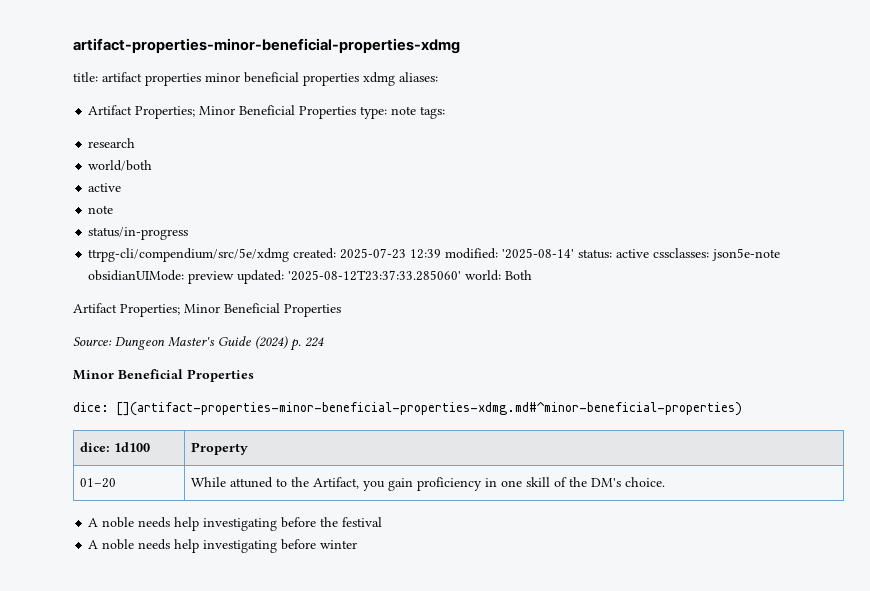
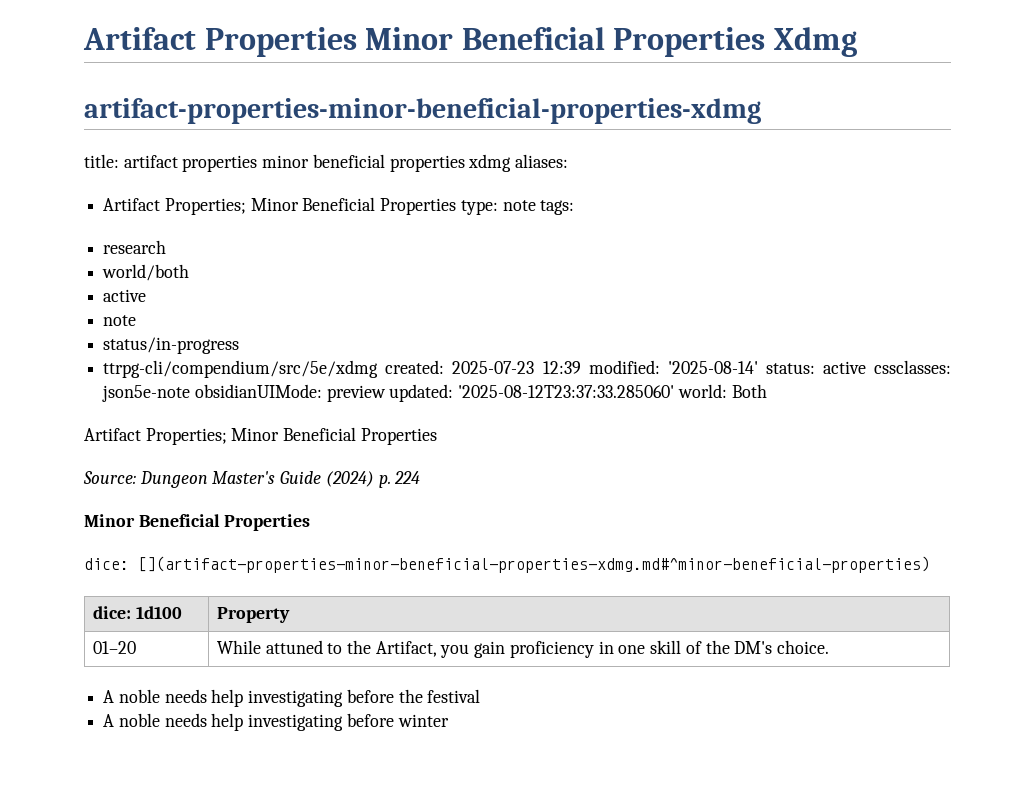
+ Artifact Properties Minor Beneficial Properties Xdmg

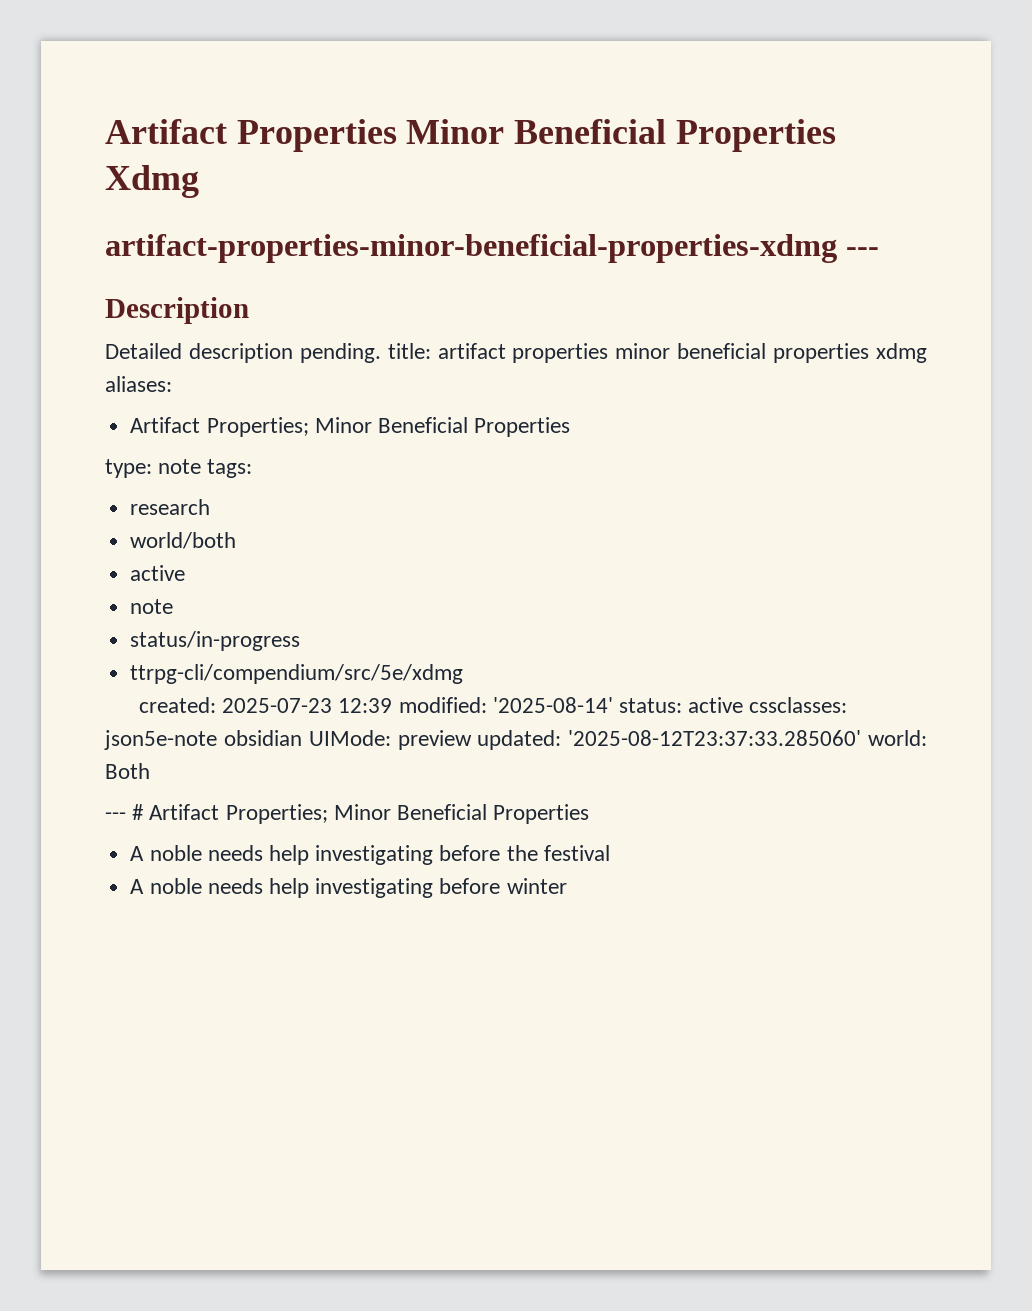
- artifact-properties-minor-beneficial-properties-xdmg
- title: artifact properties minor beneficial properties xdmg aliases:
- Artifact Properties; Minor Beneficial Properties type: note tags:
+ artifact-properties-minor-beneficial-properties-xdmg ---
+ Description
+ Detailed description pending. title: artifact properties minor beneficial properties xdmg aliases:
+ Artifact Properties; Minor Beneficial Properties
+ type: note tags:
- ttrpg-cli/compendium/src/5e/xdmg created: 2025-07-23 12:39 modified: '2025-08-14' status: active cssclasses: json5e-note obsidianUIMode: preview updated: '2025-08-12T23:37:33.285060' world: Both
- Artifact Properties; Minor Beneficial Properties
- Source: Dungeon Master's Guide (2024) p. 224
- Minor Beneficial Properties
- dice: [](artifact-properties-minor-beneficial-properties-xdmg.md#^minor-beneficial-properties)
- dice: 1d100 | Property
- 01–20 | While attuned to the Artifact, you gain proficiency in one skill of the DM's choice.
+ ttrpg-cli/compendium/src/5e/xdmg
+ created: 2025-07-23 12:39 modified: '2025-08-14' status: active cssclasses: json5e-note obsidian UIMode: preview updated: '2025-08-12T23:37:33.285060' world: Both
+ --- # Artifact Properties; Minor Beneficial Properties

